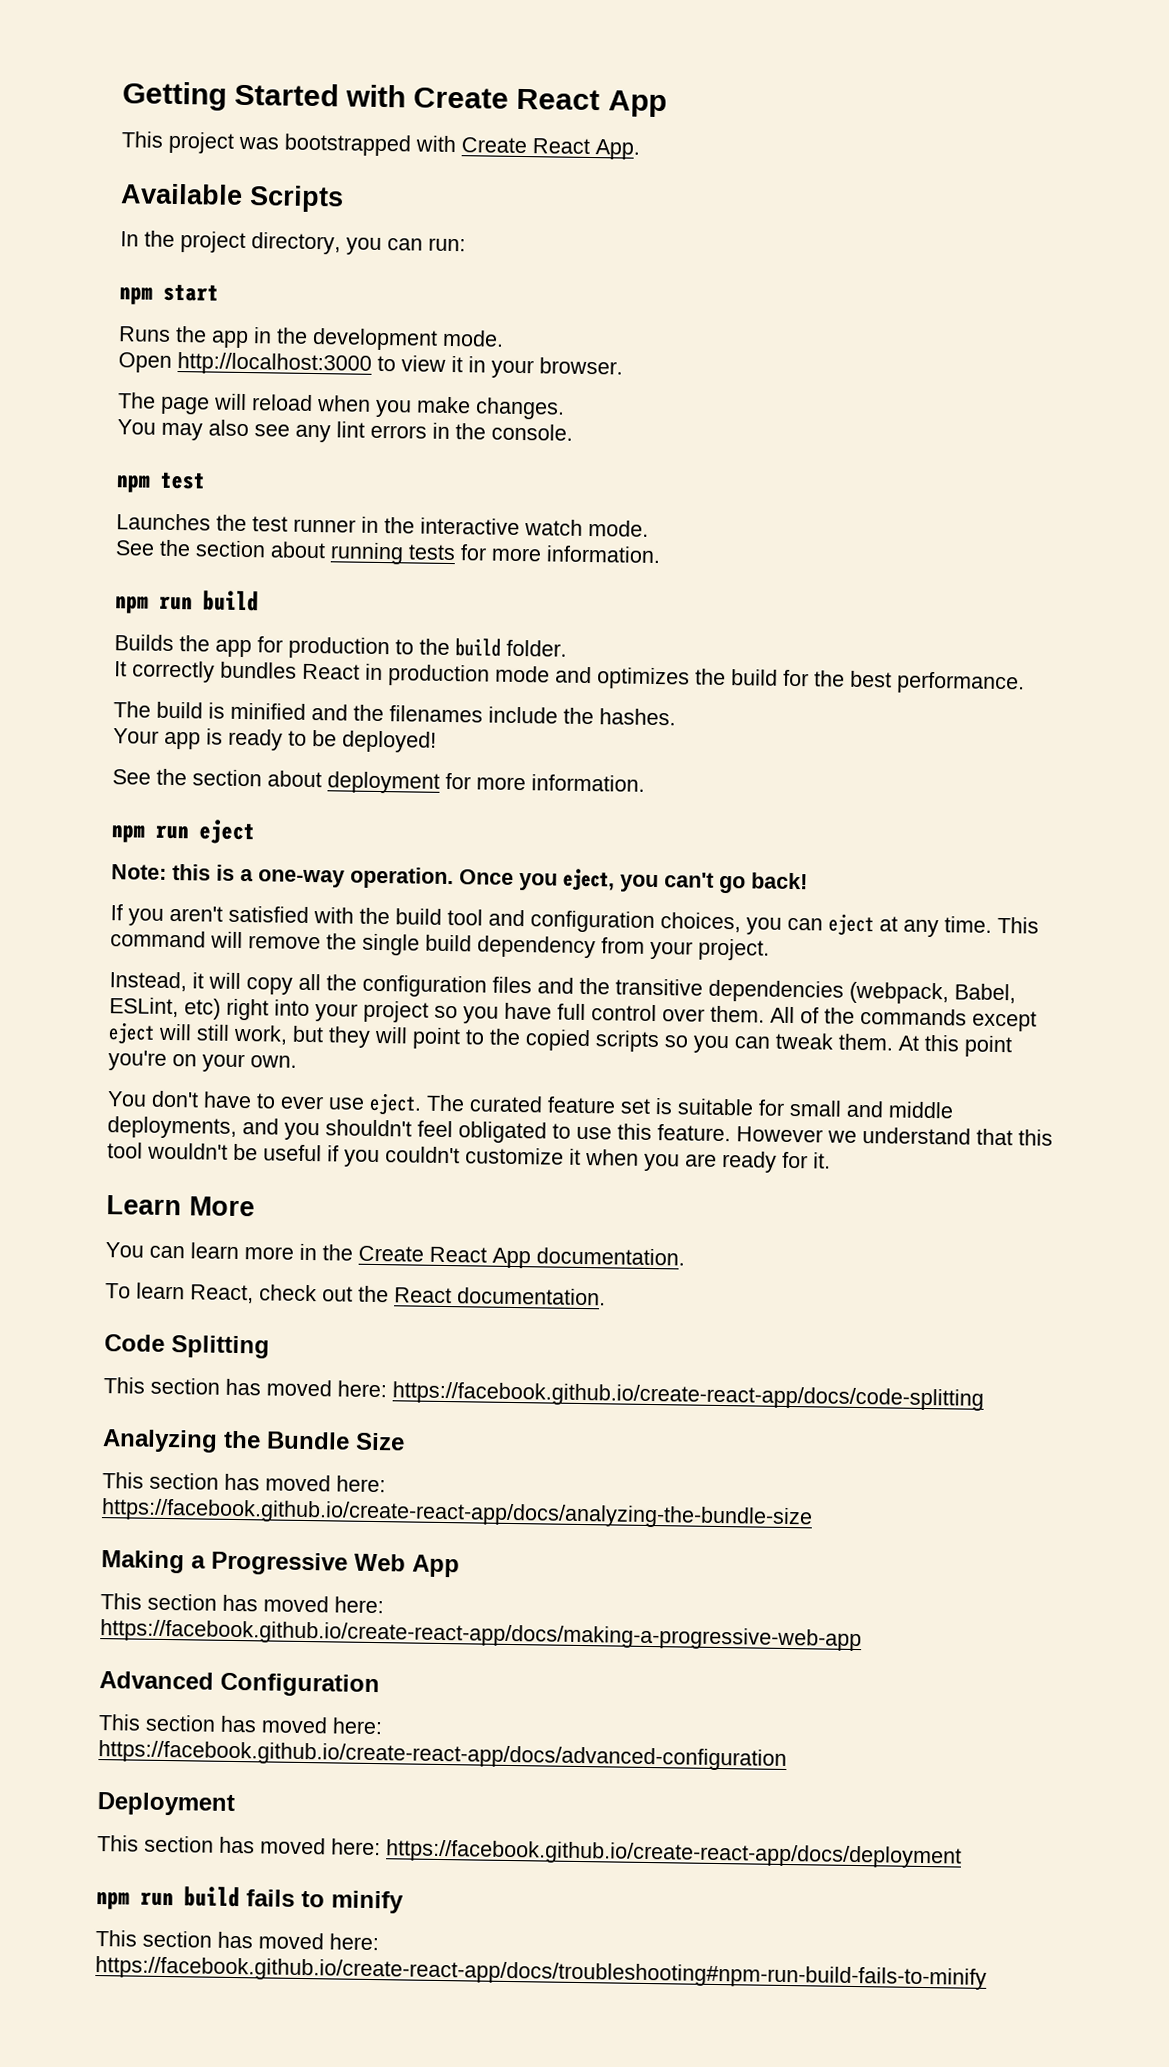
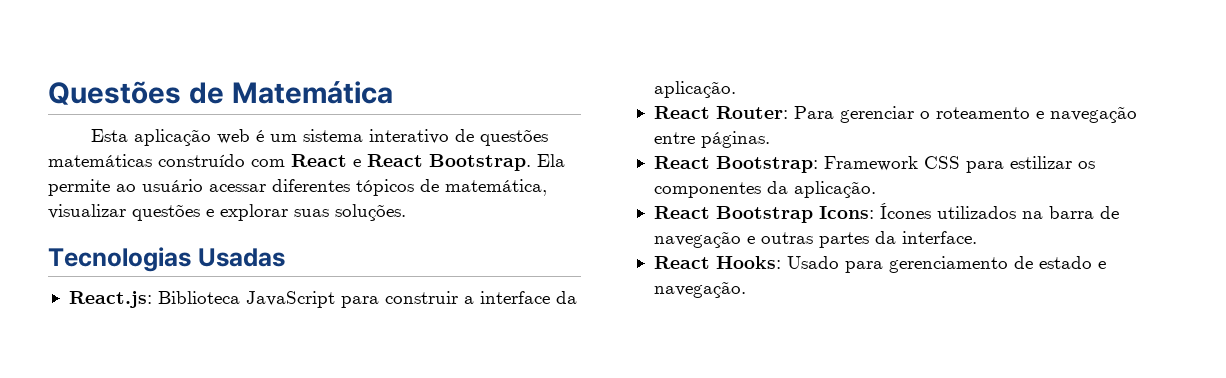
- Getting Started with Create React App
- This project was bootstrapped with Create React App.
- Available Scripts
- In the project directory, you can run:
- npm start
- Runs the app in the development mode.
- Open http://localhost:3000 to view it in your browser.
- The page will reload when you make changes.
- You may also see any lint errors in the console.
- npm test
- Launches the test runner in the interactive watch mode.
- See the section about running tests for more information.
- npm run build
- Builds the app for production to the build folder.
- It correctly bundles React in production mode and optimizes the build for the best performance.
- The build is minified and the filenames include the hashes.
- Your app is ready to be deployed!
- See the section about deployment for more information.
- npm run eject
- Note: this is a one-way operation. Once you eject, you can't go back!
- If you aren't satisfied with the build tool and configuration choices, you can eject at any time. This command will remove the single build dependency from your project.
- Instead, it will copy all the configuration files and the transitive dependencies (webpack, Babel, ESLint, etc) right into your project so you have full control over them. All of the commands except eject will still work, but they will point to the copied scripts so you can tweak them. At this point you're on your own.
- You don't have to ever use eject. The curated feature set is suitable for small and middle deployments, and you shouldn't feel obligated to use this feature. However we understand that this tool wouldn't be useful if you couldn't customize it when you are ready for it.
- Learn More
- You can learn more in the Create React App documentation.
- To learn React, check out the React documentation.
- Code Splitting
- This section has moved here: https://facebook.github.io/create-react-app/docs/code-splitting
- Analyzing the Bundle Size
- This section has moved here: https://facebook.github.io/create-react-app/docs/analyzing-the-bundle-size
- Making a Progressive Web App
- This section has moved here: https://facebook.github.io/create-react-app/docs/making-a-progressive-web-app
- Advanced Configuration
- This section has moved here: https://facebook.github.io/create-react-app/docs/advanced-configuration
- Deployment
- This section has moved here: https://facebook.github.io/create-react-app/docs/deployment
- npm run build fails to minify
- This section has moved here: https://facebook.github.io/create-react-app/docs/troubleshooting#npm-run-build-fails-to-minify
+ Questões de Matemática
+ Esta aplicação web é um sistema interativo de questões matemáticas construído com React e React Bootstrap. Ela permite ao usuário acessar diferentes tópicos de matemática, visualizar questões e explorar suas soluções.
+ Tecnologias Usadas
+ React.js: Biblioteca JavaScript para construir a interface da aplicação.
+ React Router: Para gerenciar o roteamento e navegação entre páginas.
+ React Bootstrap: Framework CSS para estilizar os componentes da aplicação.
+ React Bootstrap Icons: Ícones utilizados na barra de navegação e outras partes da interface.
+ React Hooks: Usado para gerenciamento de estado e navegação.

